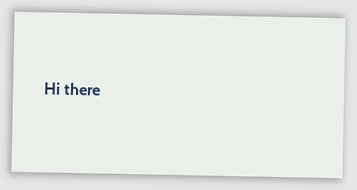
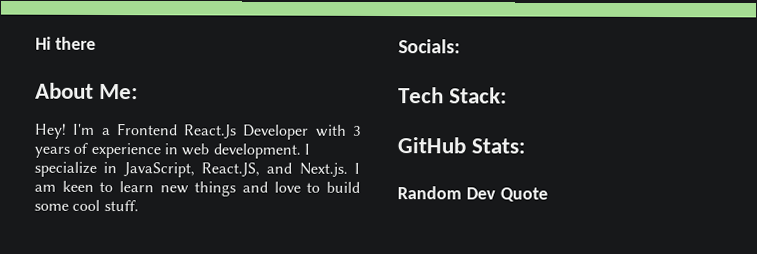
+ About Me:
+ Hey! I'm a Frontend React.Js Developer with 3 years of experience in web development. I specialize in JavaScript, React.JS, and Next.js. I am keen to learn new things and love to build some cool stuff.
+ Socials:
+ Tech Stack:
+ GitHub Stats:
+ Random Dev Quote

